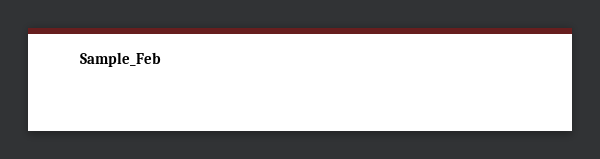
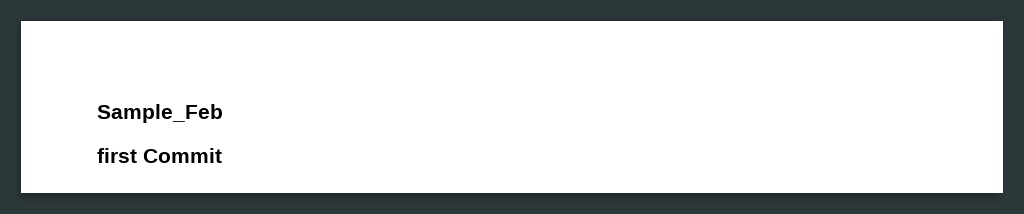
+ first Commit

